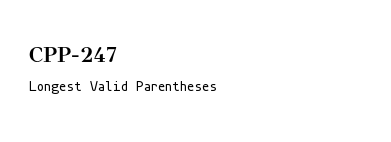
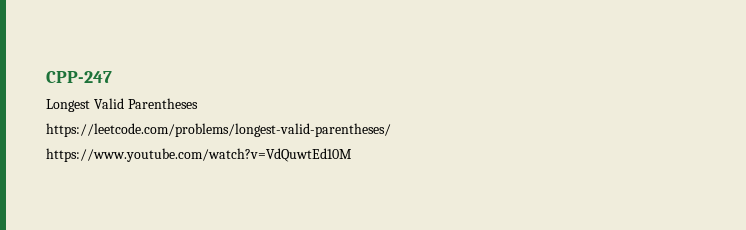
+ https://leetcode.com/problems/longest-valid-parentheses/
+ https://www.youtube.com/watch?v=VdQuwtEd10M

